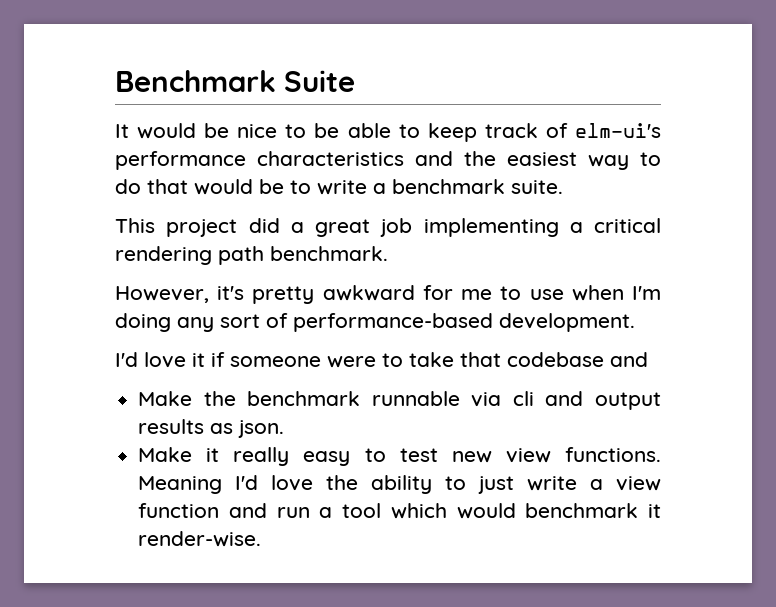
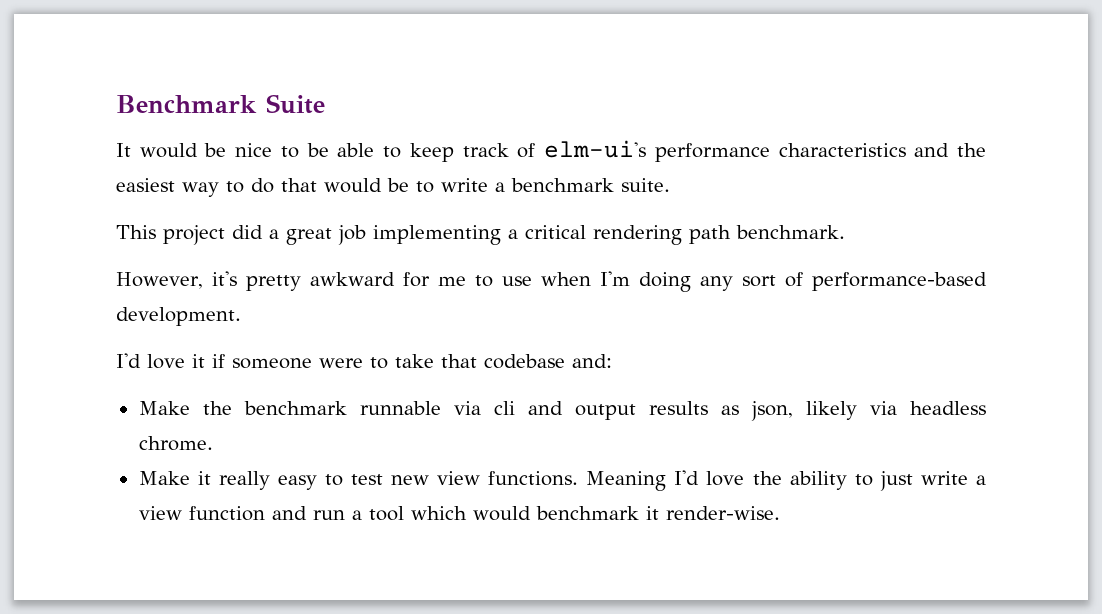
- I'd love it if someone were to take that codebase and
+ I'd love it if someone were to take that codebase and:
- Make the benchmark runnable via cli and output results as json.
+ Make the benchmark runnable via cli and output results as json, likely via headless chrome.

